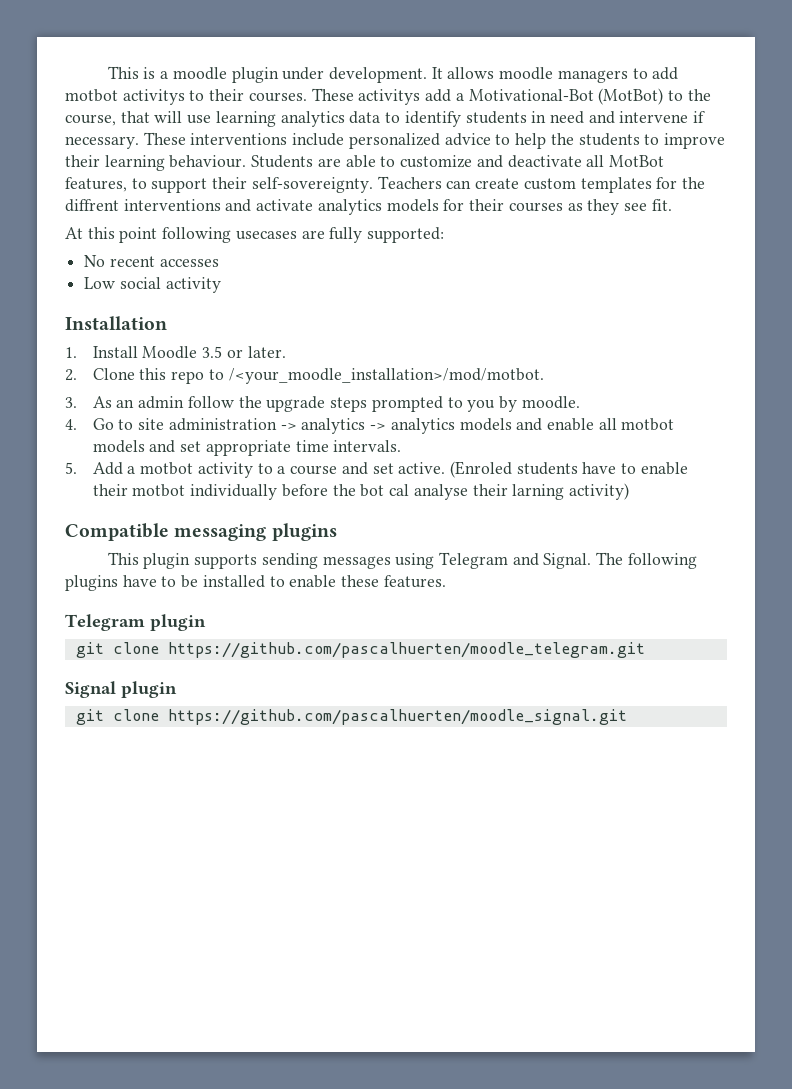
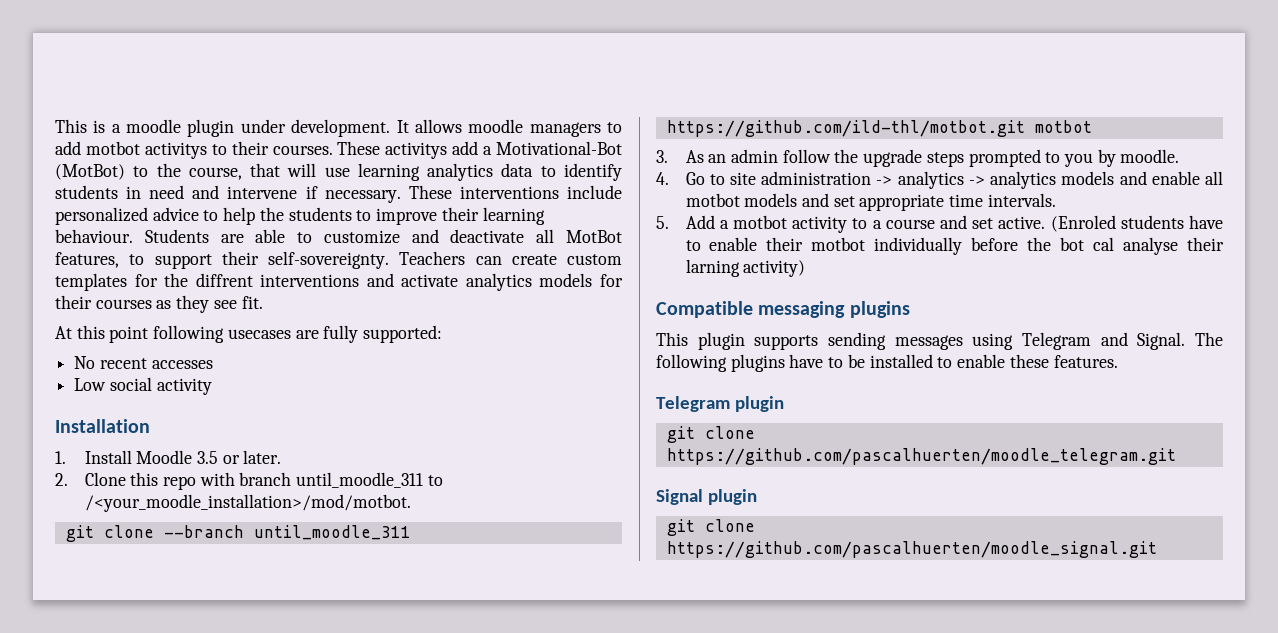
- 2. Clone this repo to /<your_moodle_installation>/mod/motbot.
+ 2. Clone this repo with branch until_moodle_311 to /<your_moodle_installation>/mod/motbot.
+ git clone --branch until_moodle_311 https://github.com/ild-thl/motbot.git motbot

